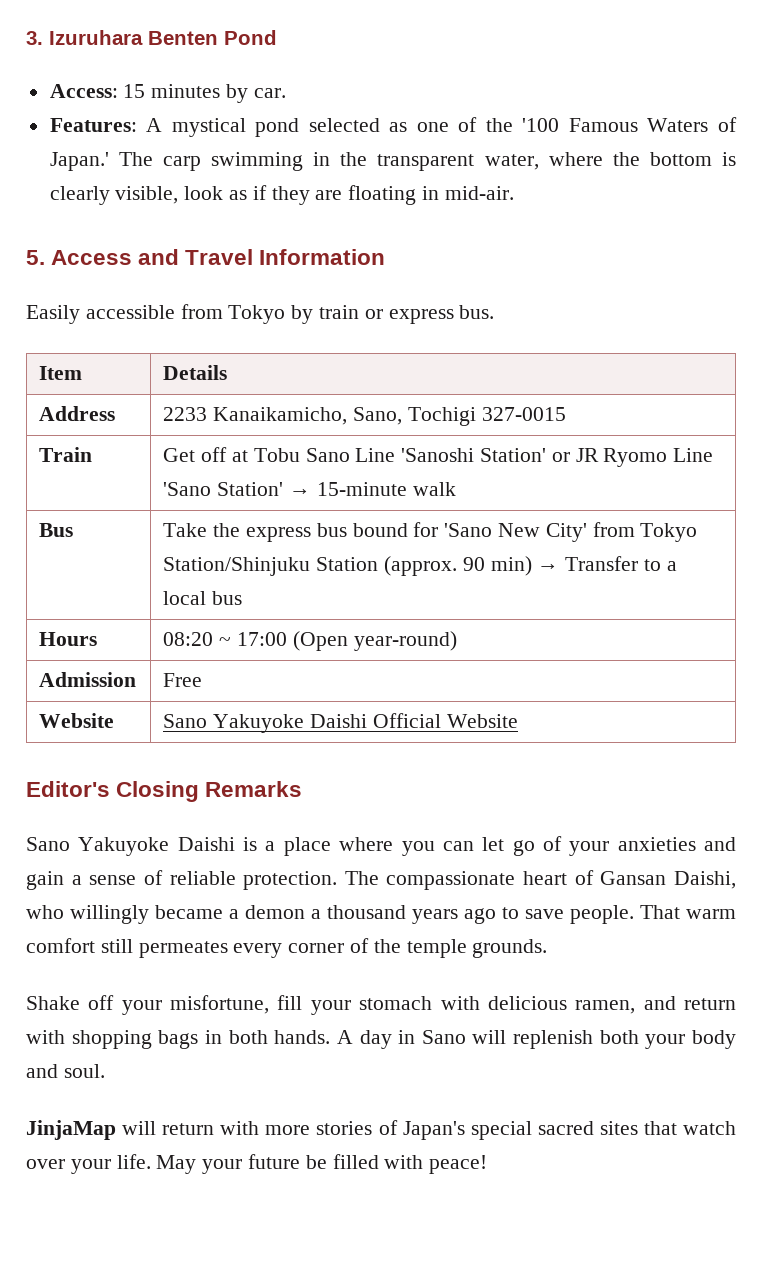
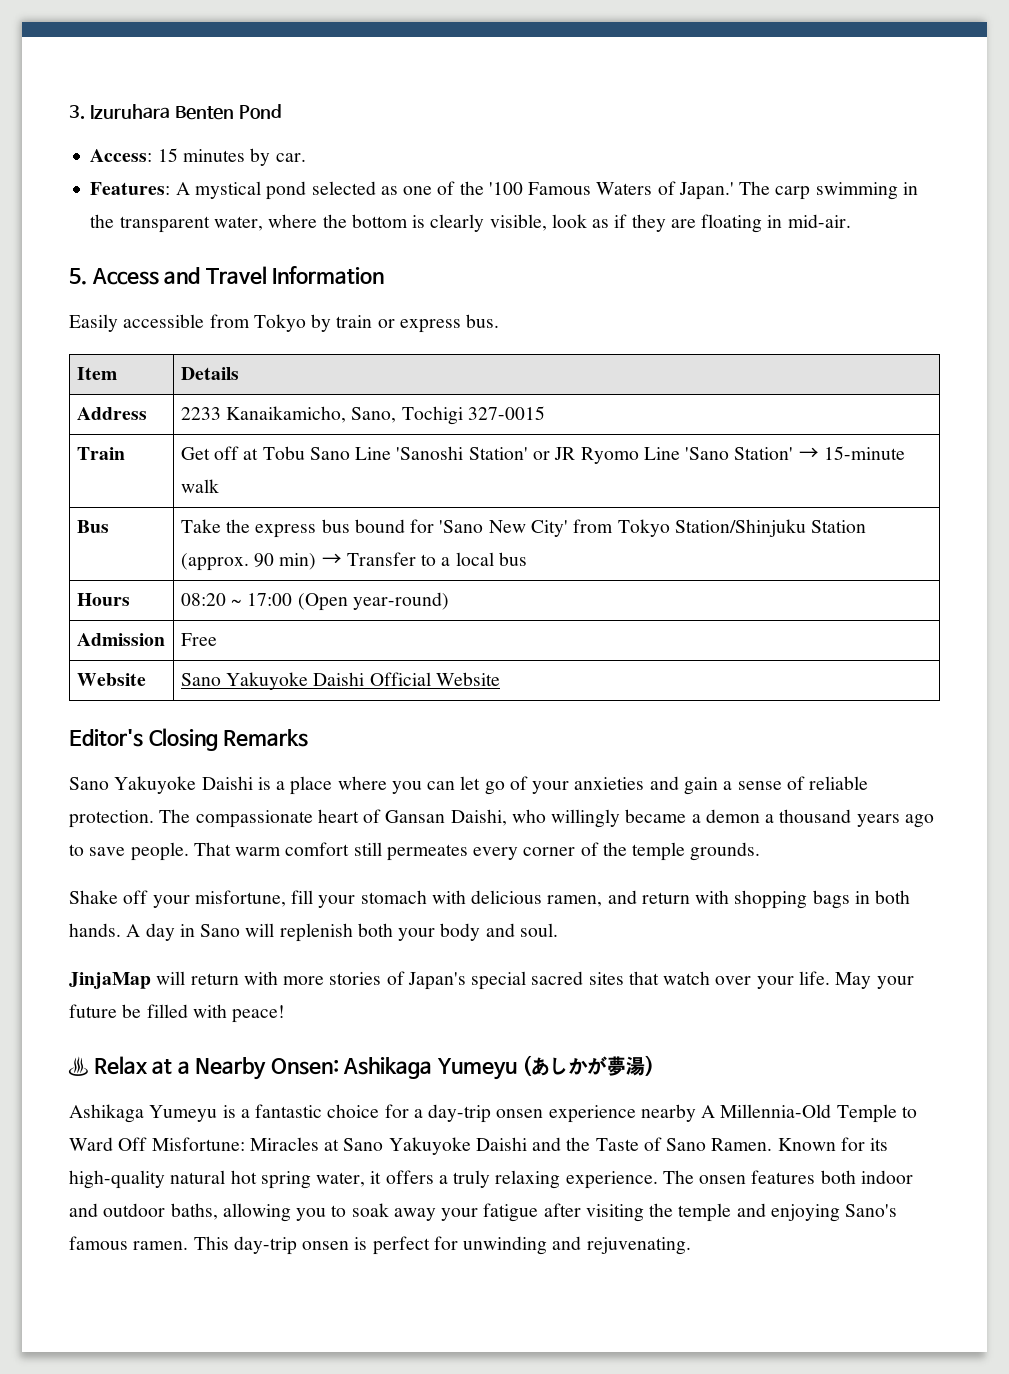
+ ♨ Relax at a Nearby Onsen: Ashikaga Yumeyu (あしかが夢湯)
+ Ashikaga Yumeyu is a fantastic choice for a day-trip onsen experience nearby A Millennia-Old Temple to Ward Off Misfortune: Miracles at Sano Yakuyoke Daishi and the Taste of Sano Ramen. Known for its high-quality natural hot spring water, it offers a truly relaxing experience. The onsen features both indoor and outdoor baths, allowing you to soak away your fatigue after visiting the temple and enjoying Sano's famous ramen. This day-trip onsen is perfect for unwinding and rejuvenating.

